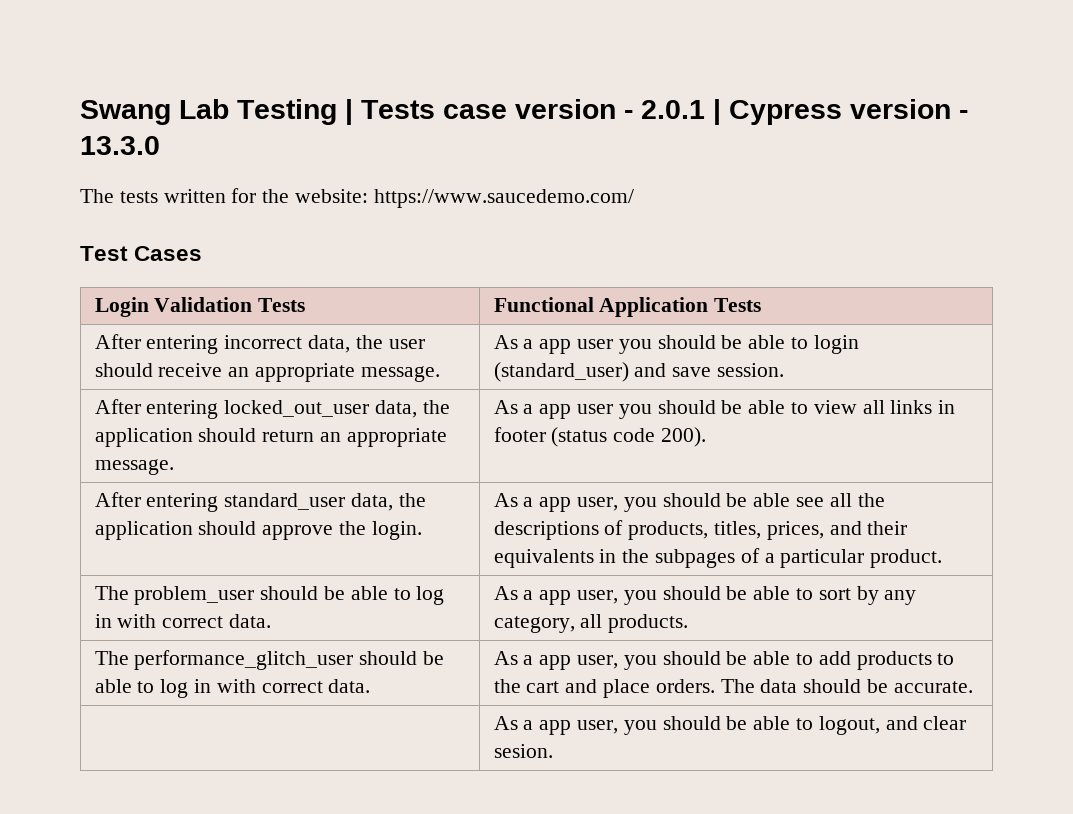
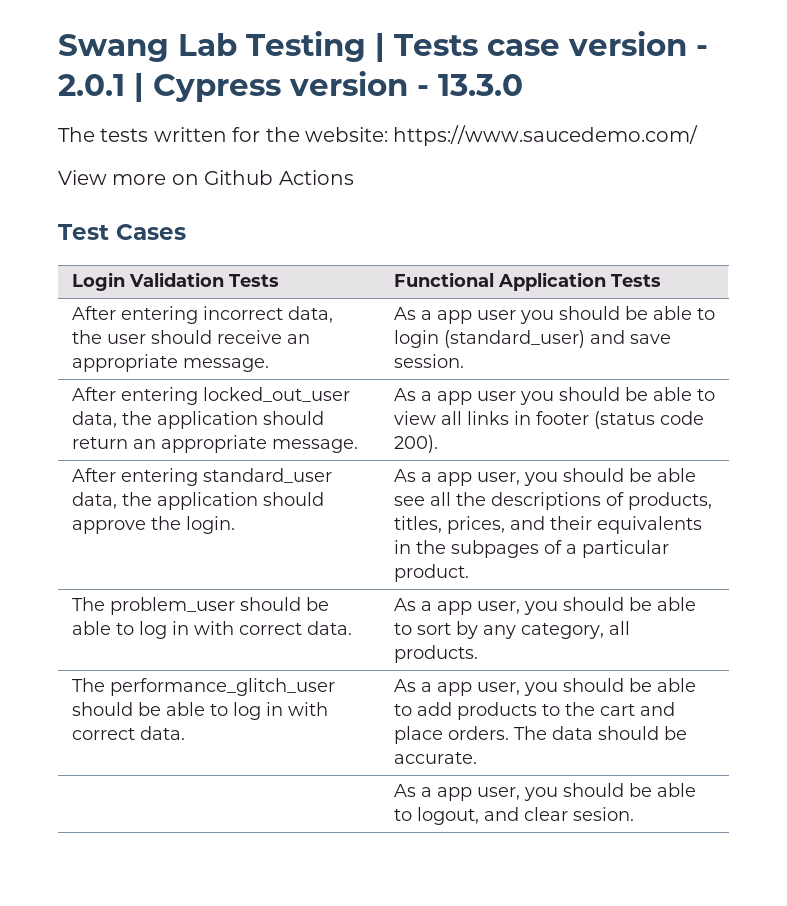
+ View more on Github Actions

